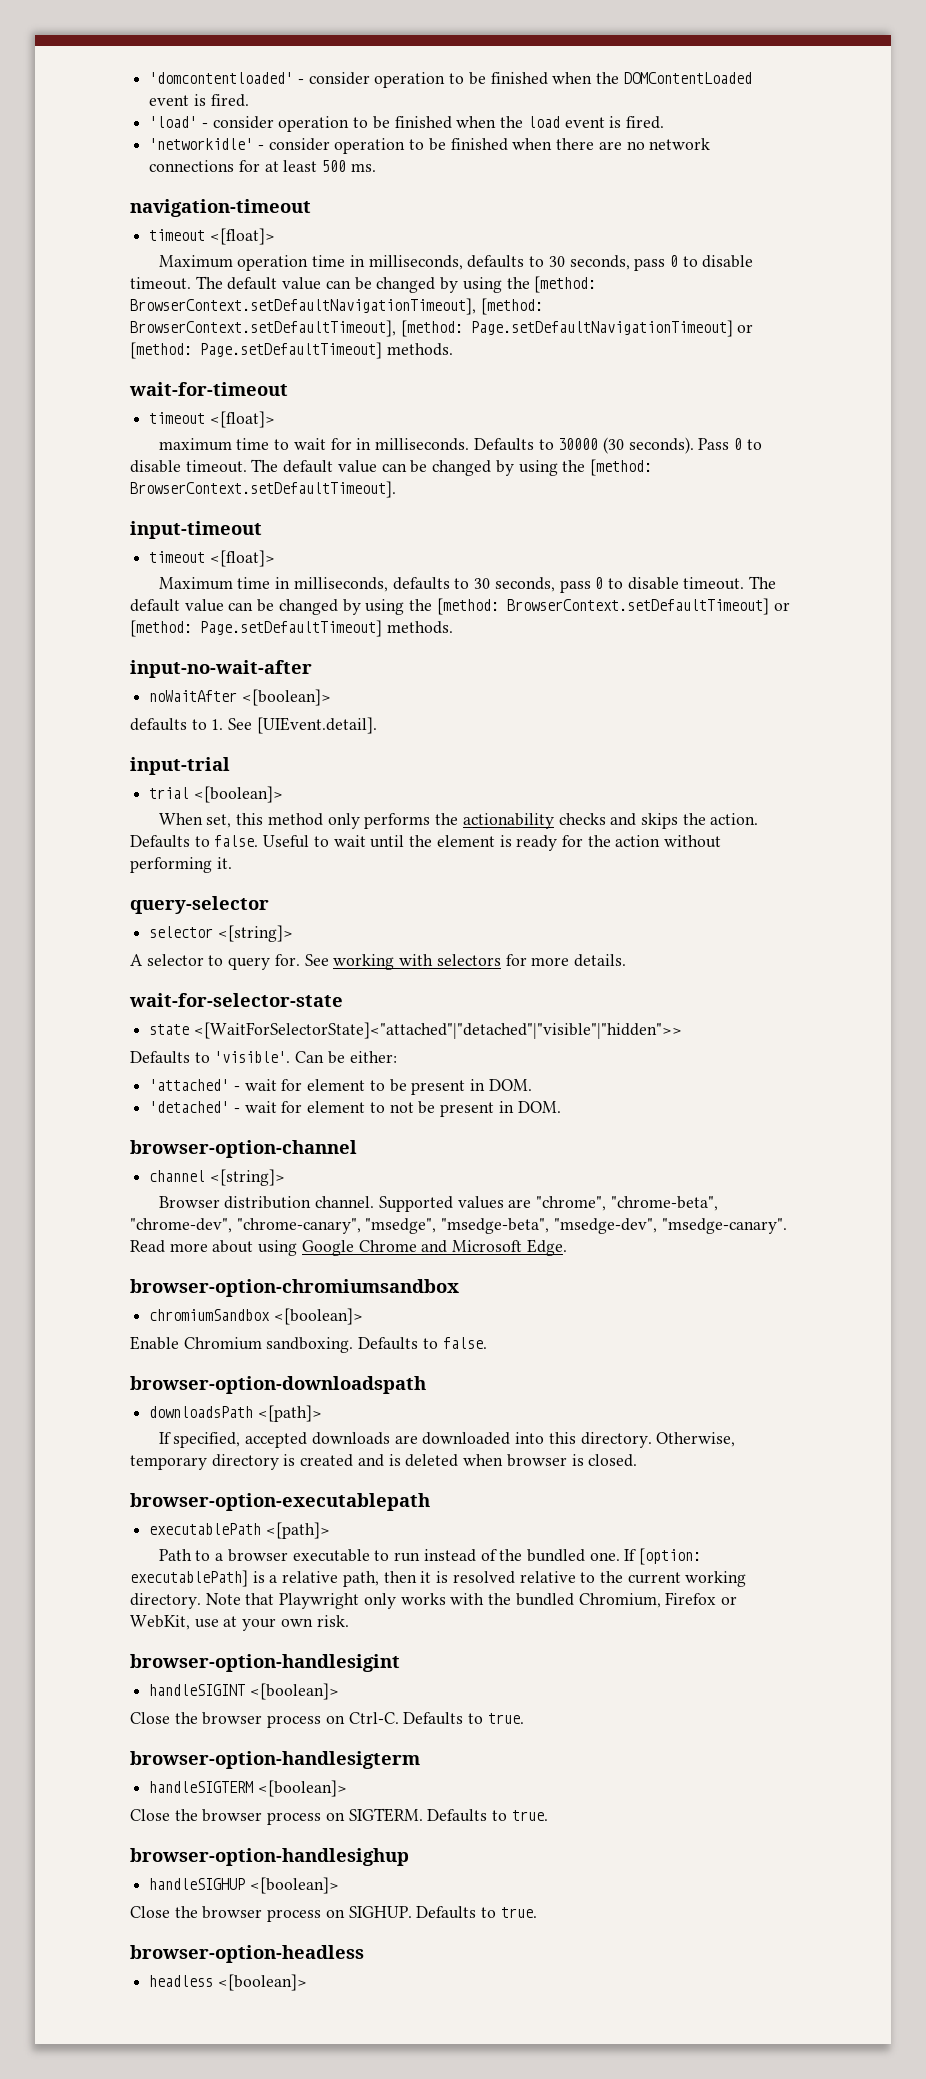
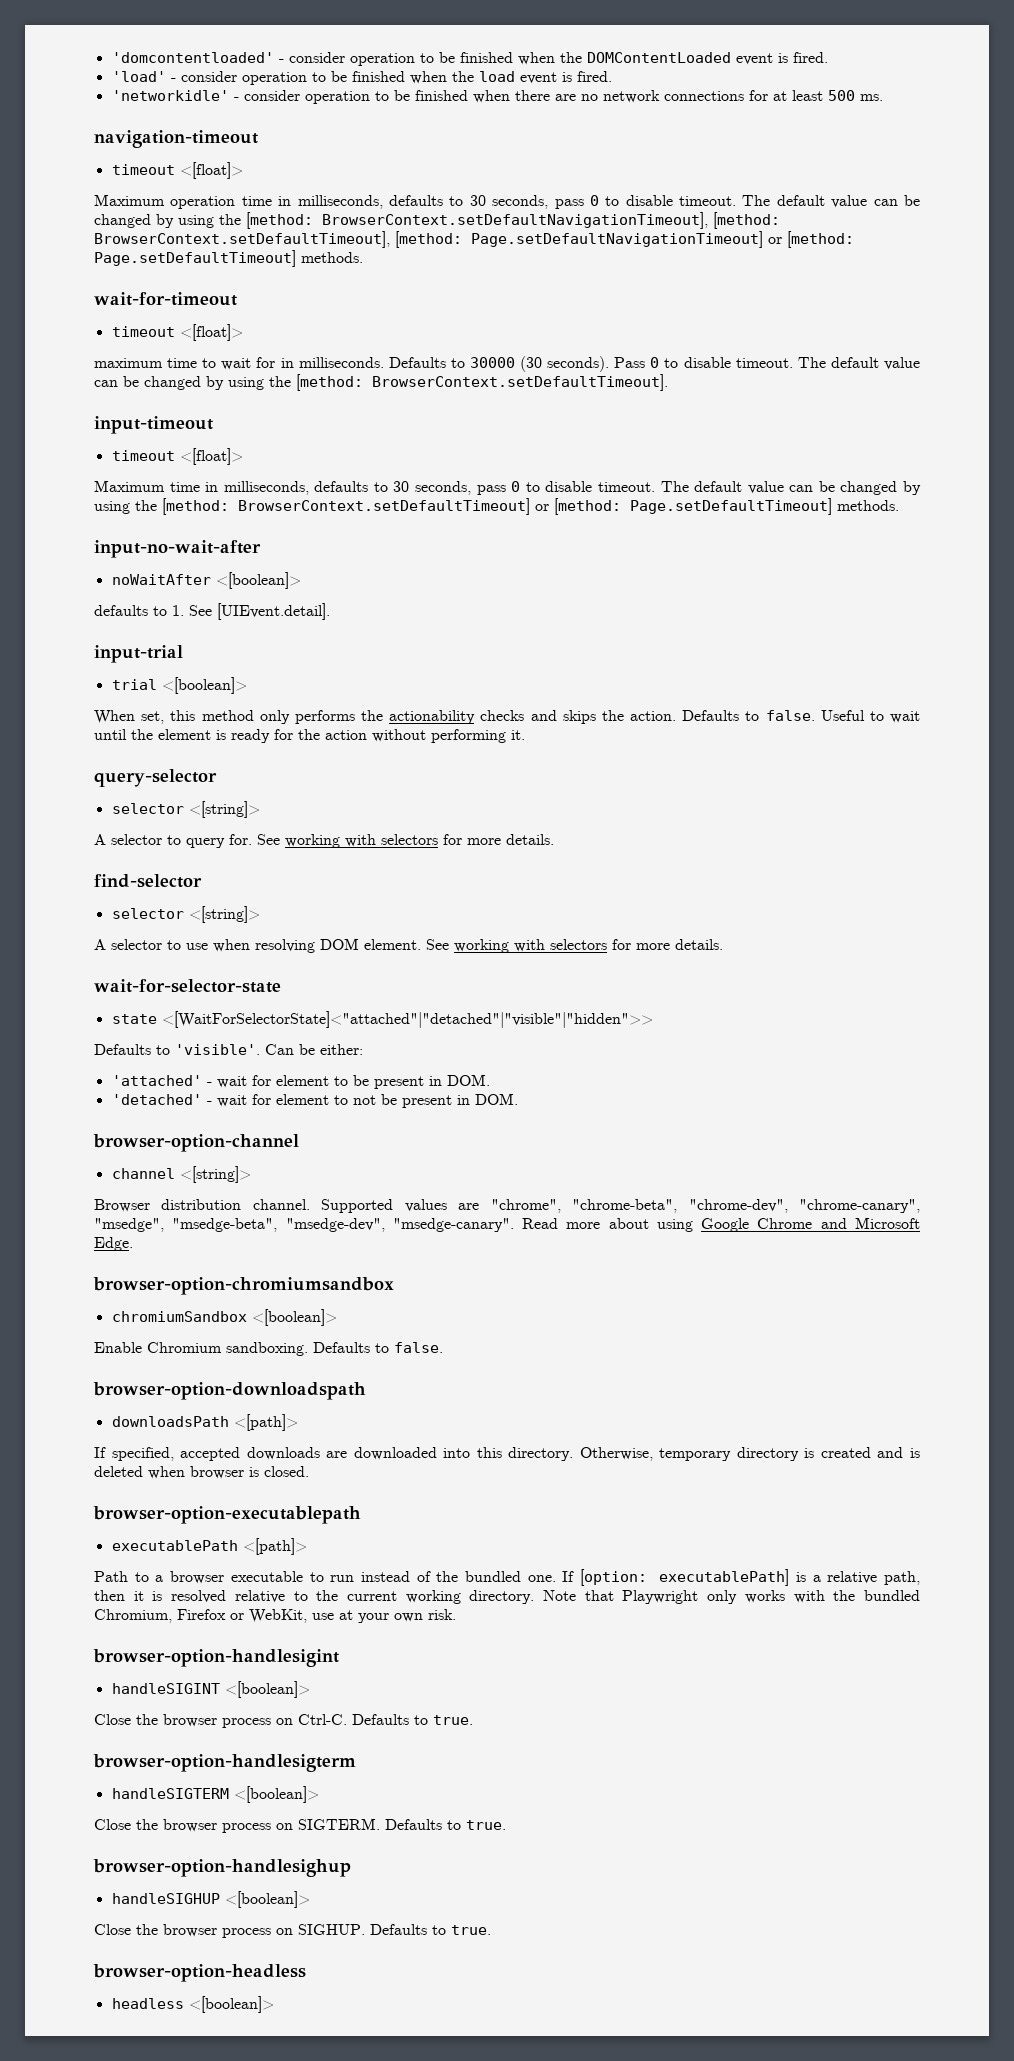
+ find-selector
+ selector <[string]>
+ A selector to use when resolving DOM element. See working with selectors for more details.

